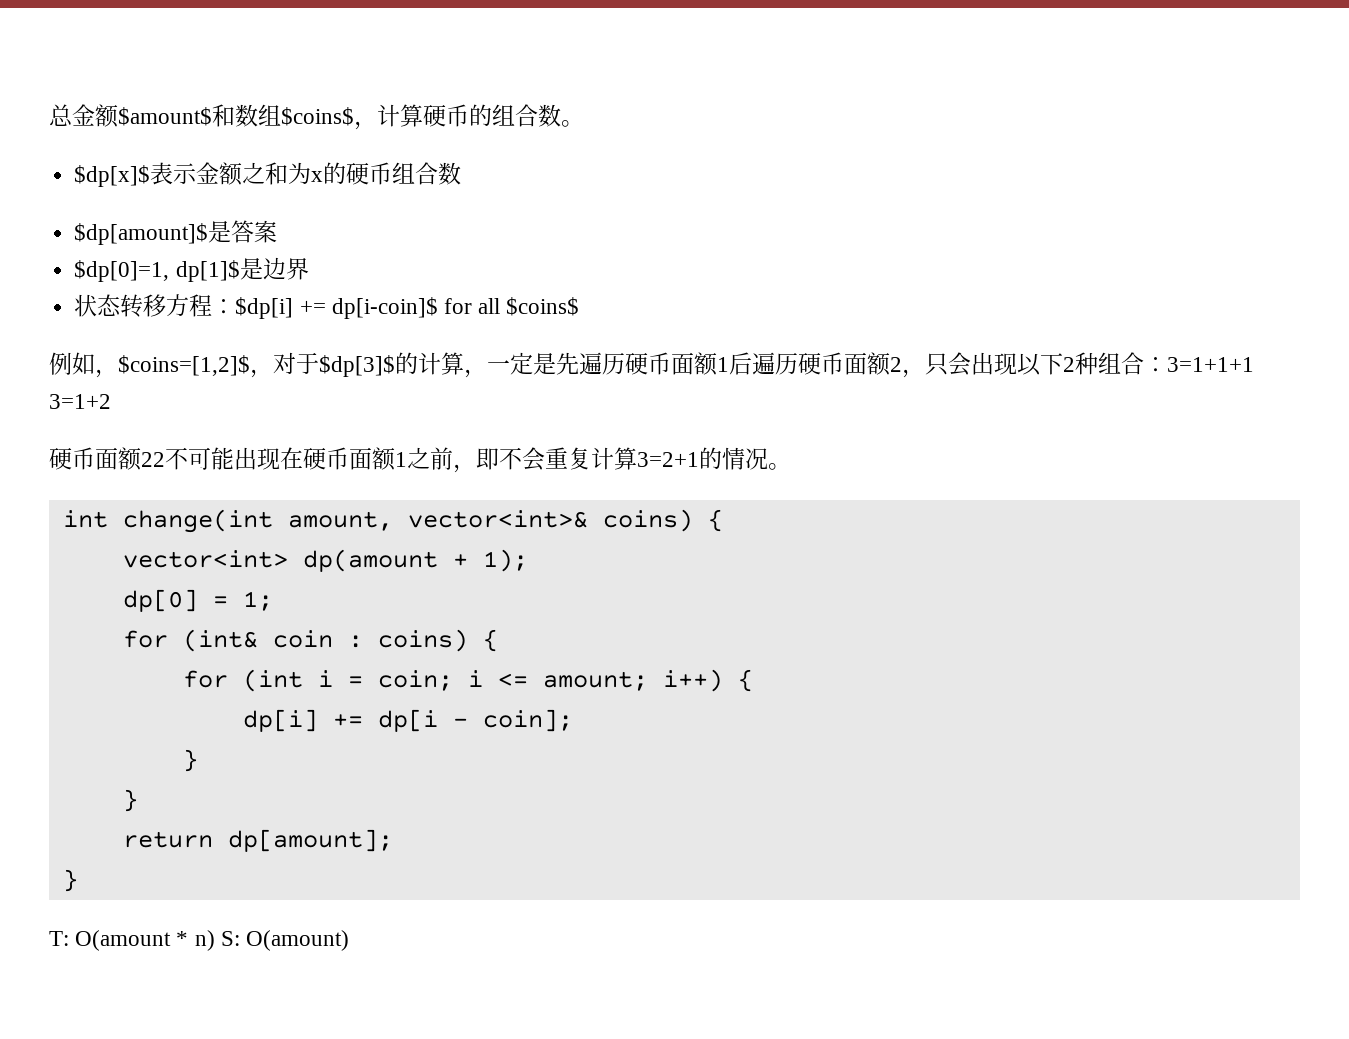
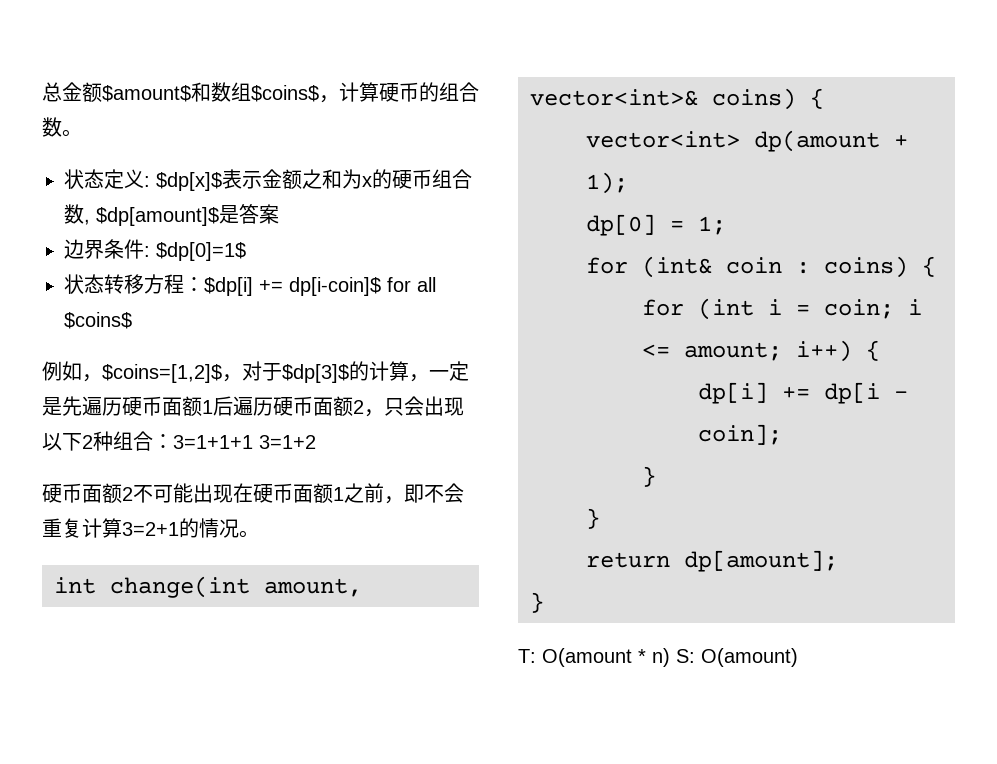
- $dp[x]$表示金额之和为x的硬币组合数
- $dp[amount]$是答案
+ 状态定义: $dp[x]$表示金额之和为x的硬币组合数, $dp[amount]$是答案
- $dp[0]=1, dp[1]$是边界
+ 边界条件: $dp[0]=1$
- 硬币面额22不可能出现在硬币面额1之前，即不会重复计算3=2+1的情况。
+ 硬币面额2不可能出现在硬币面额1之前，即不会重复计算3=2+1的情况。

